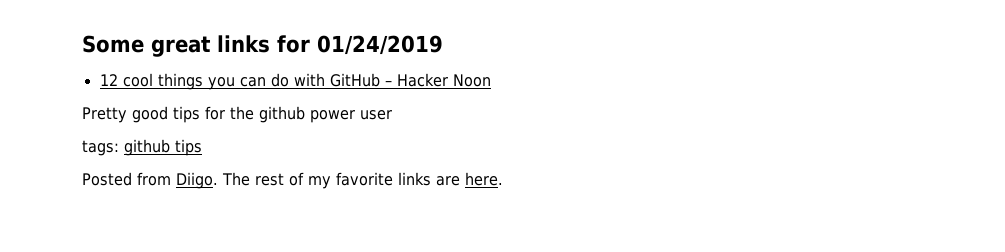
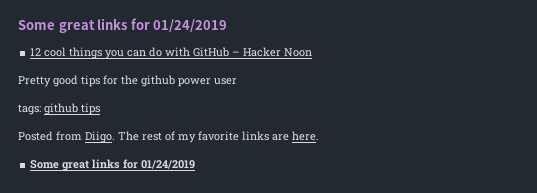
  The rest of my favorite links are here.
+ Some great links for 01/24/2019

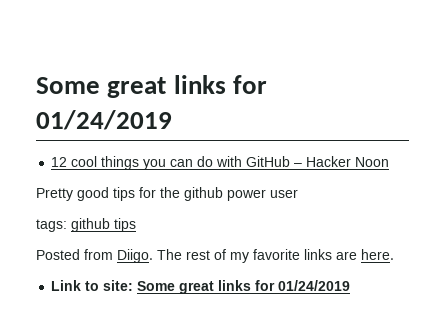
  The rest of my favorite links are here.
- Some great links for 01/24/2019
+ Link to site: Some great links for 01/24/2019

